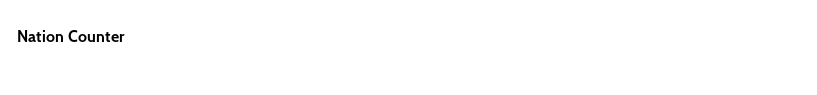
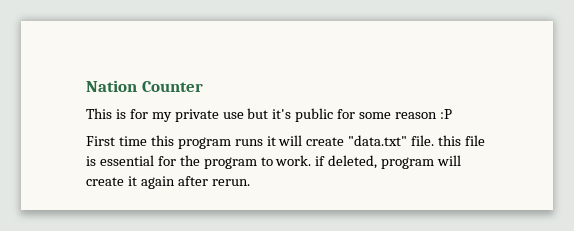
+ This is for my private use but it's public for some reason :P
+ First time this program runs it will create "data.txt" file. this file is essential for the program to work. if deleted, program will create it again after rerun.

